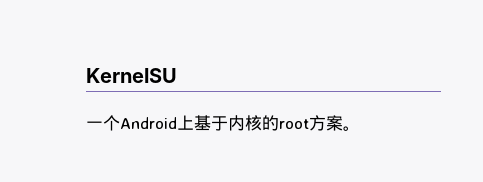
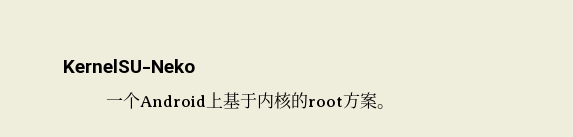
- KernelSU
+ KernelSU-Neko

